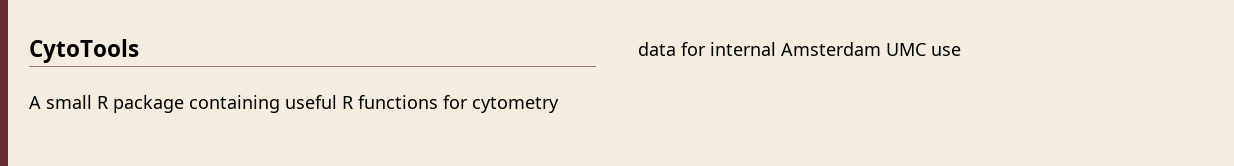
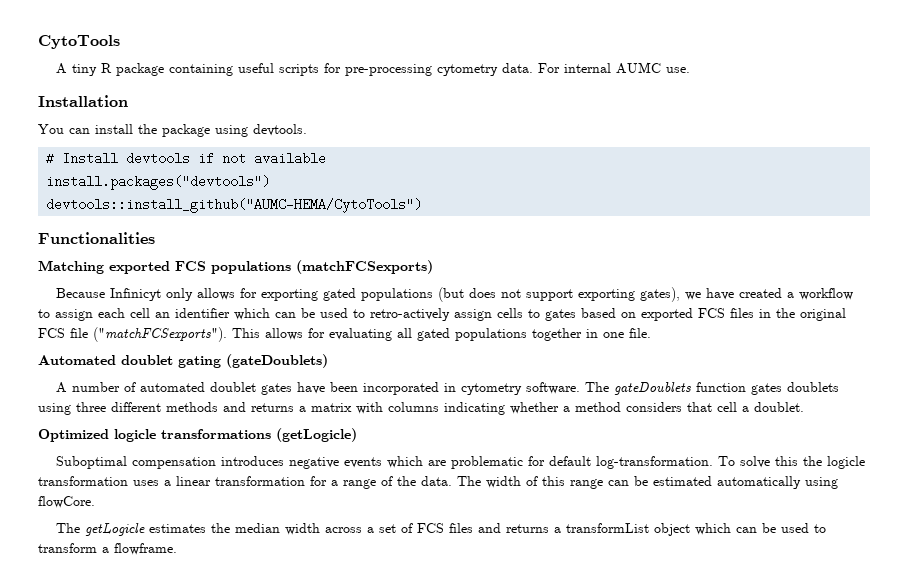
- A small R package containing useful R functions for cytometry data for internal Amsterdam UMC use
+ A tiny R package containing useful scripts for pre-processing cytometry data. For internal AUMC use.
+ Installation
+ You can install the package using devtools.
+ # Install devtools if not available
+ install.packages("devtools")
+ devtools::install_github("AUMC-HEMA/CytoTools")
+ Functionalities
+ Matching exported FCS populations (matchFCSexports)
+ Because Infinicyt only allows for exporting gated populations (but does not support exporting gates), we have created a workflow to assign each cell an identifier which can be used to retro-actively assign cells to gates based on exported FCS files in the original FCS file ("matchFCSexports"). This allows for evaluating all gated populations together in one file.
+ Automated doublet gating (gateDoublets)
+ A number of automated doublet gates have been incorporated in cytometry software. The gateDoublets function gates doublets using three different methods and returns a matrix with columns indicating whether a method considers that cell a doublet.
+ Optimized logicle transformations (getLogicle)
+ Suboptimal compensation introduces negative events which are problematic for default log-transformation. To solve this the logicle transformation uses a linear transformation for a range of the data. The width of this range can be estimated automatically using flowCore.
+ The getLogicle estimates the median width across a set of FCS files and returns a transformList object which can be used to transform a flowframe.

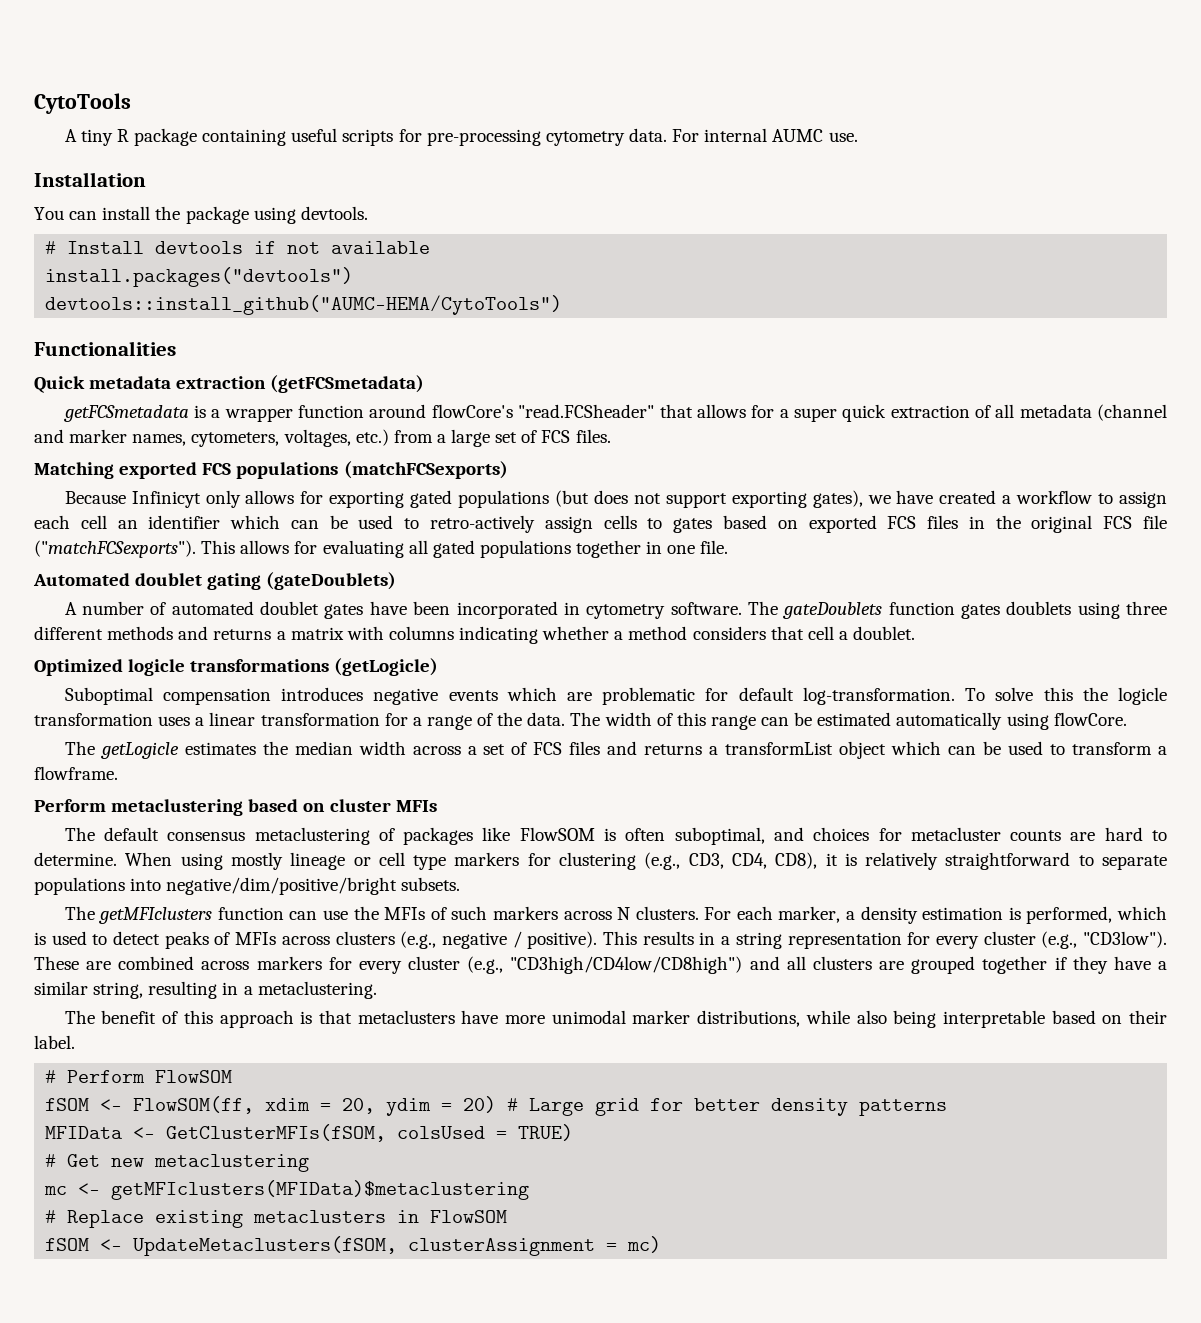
+ Quick metadata extraction (getFCSmetadata)
+ getFCSmetadata is a wrapper function around flowCore's "read.FCSheader" that allows for a super quick extraction of all metadata (channel and marker names, cytometers, voltages, etc.) from a large set of FCS files.
+ Perform metaclustering based on cluster MFIs
+ The default consensus metaclustering of packages like FlowSOM is often suboptimal, and choices for metacluster counts are hard to determine. When using mostly lineage or cell type markers for clustering (e.g., CD3, CD4, CD8), it is relatively straightforward to separate populations into negative/dim/positive/bright subsets.
+ The getMFIclusters function can use the MFIs of such markers across N clusters. For each marker, a density estimation is performed, which is used to detect peaks of MFIs across clusters (e.g., negative / positive). This results in a string representation for every cluster (e.g., "CD3low"). These are combined across markers for every cluster (e.g., "CD3high/CD4low/CD8high") and all clusters are grouped together if they have a similar string, resulting in a metaclustering.
+ The benefit of this approach is that metaclusters have more unimodal marker distributions, while also being interpretable based on their label.
+ # Perform FlowSOM
+ fSOM <- FlowSOM(ff, xdim = 20, ydim = 20) # Large grid for better density patterns
+ MFIData <- GetClusterMFIs(fSOM, colsUsed = TRUE)
+ # Get new metaclustering
+ mc <- getMFIclusters(MFIData)$metaclustering
+ # Replace existing metaclusters in FlowSOM
+ fSOM <- UpdateMetaclusters(fSOM, clusterAssignment = mc)

